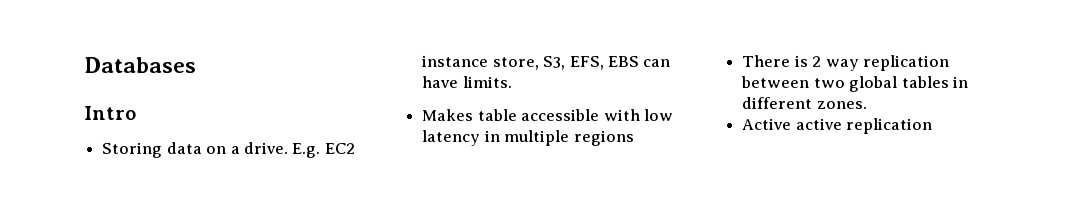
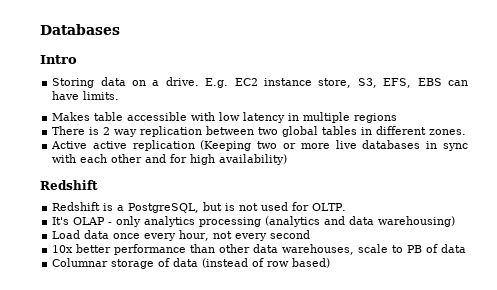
- Active active replication
+ Active active replication (Keeping two or more live databases in sync with each other and for high availability)
+ Redshift
+ Redshift is a PostgreSQL, but is not used for OLTP.
+ It's OLAP - only analytics processing (analytics and data warehousing)
+ Load data once every hour, not every second
+ 10x better performance than other data warehouses, scale to PB of data
+ Columnar storage of data (instead of row based)

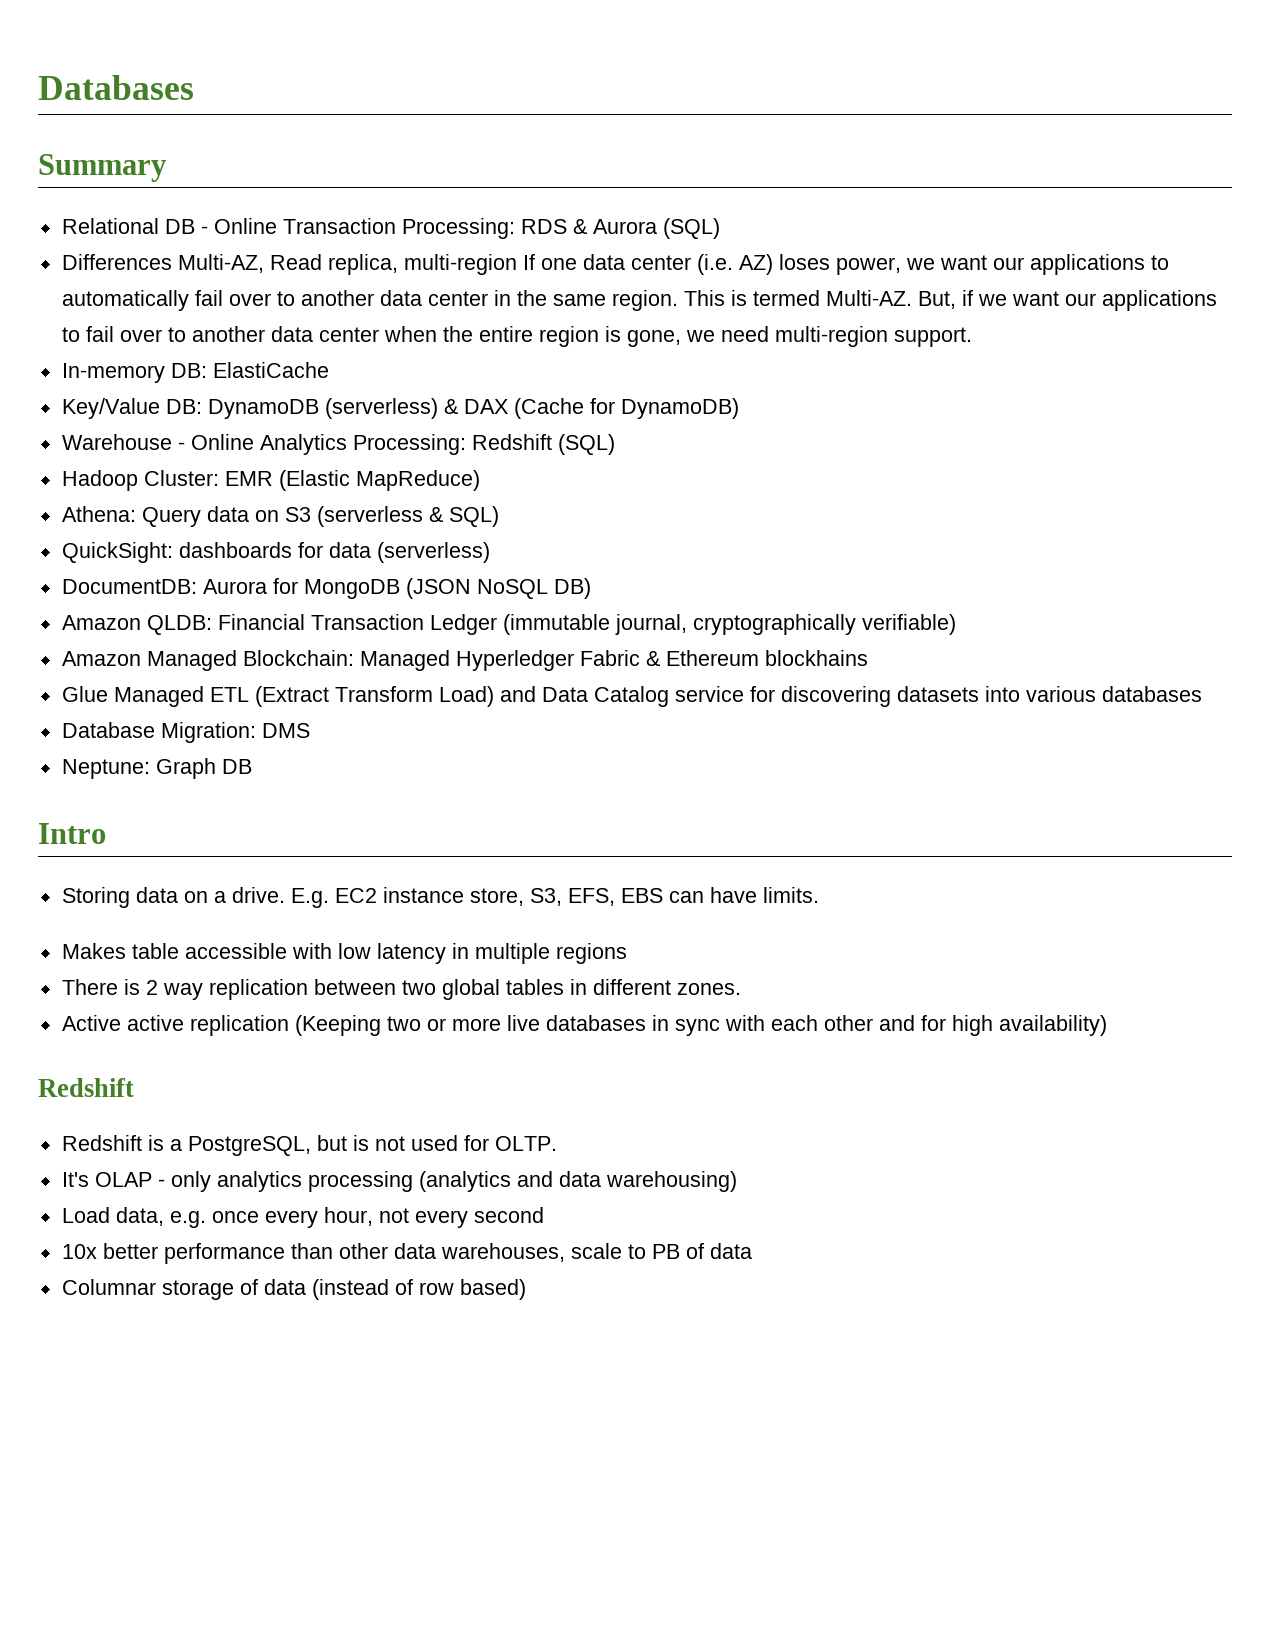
+ Summary
+ Relational DB - Online Transaction Processing: RDS & Aurora (SQL)
+ Differences Multi-AZ, Read replica, multi-region If one data center (i.e. AZ) loses power, we want our applications to automatically fail over to another data center in the same region. This is termed Multi-AZ. But, if we want our applications to fail over to another data center when the entire region is gone, we need multi-region support.
+ In-memory DB: ElastiCache
+ Key/Value DB: DynamoDB (serverless) & DAX (Cache for DynamoDB)
+ Warehouse - Online Analytics Processing: Redshift (SQL)
+ Hadoop Cluster: EMR (Elastic MapReduce)
+ Athena: Query data on S3 (serverless & SQL)
+ QuickSight: dashboards for data (serverless)
+ DocumentDB: Aurora for MongoDB (JSON NoSQL DB)
+ Amazon QLDB: Financial Transaction Ledger (immutable journal, cryptographically verifiable)
+ Amazon Managed Blockchain: Managed Hyperledger Fabric & Ethereum blockhains
+ Glue Managed ETL (Extract Transform Load) and Data Catalog service for discovering datasets into various databases
+ Database Migration: DMS
+ Neptune: Graph DB
- Load data once every hour, not every second
+ Load data, e.g. once every hour, not every second

